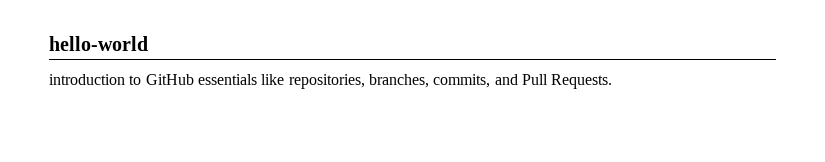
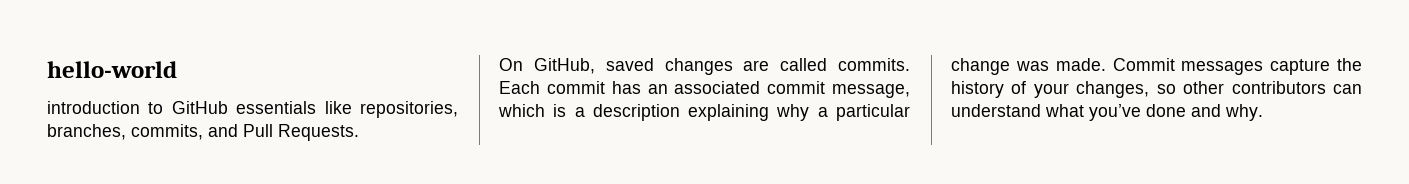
+ On GitHub, saved changes are called commits. Each commit has an associated commit message, which is a description explaining why a particular change was made. Commit messages capture the history of your changes, so other contributors can understand what you’ve done and why.

